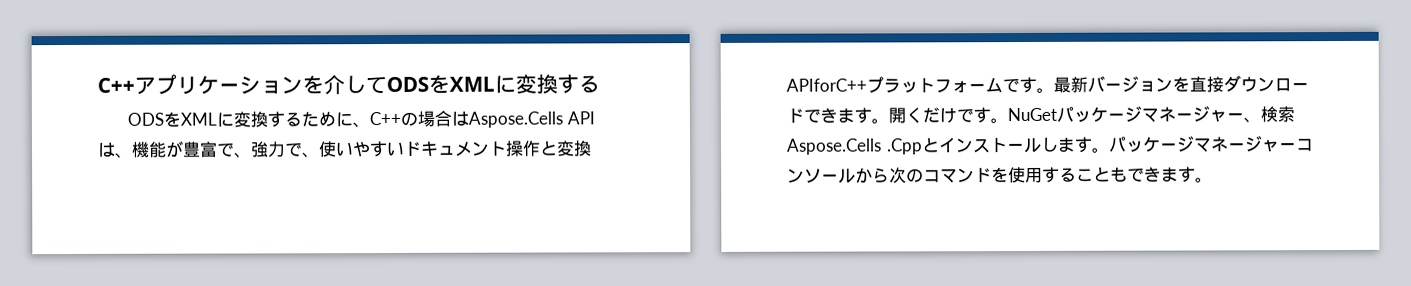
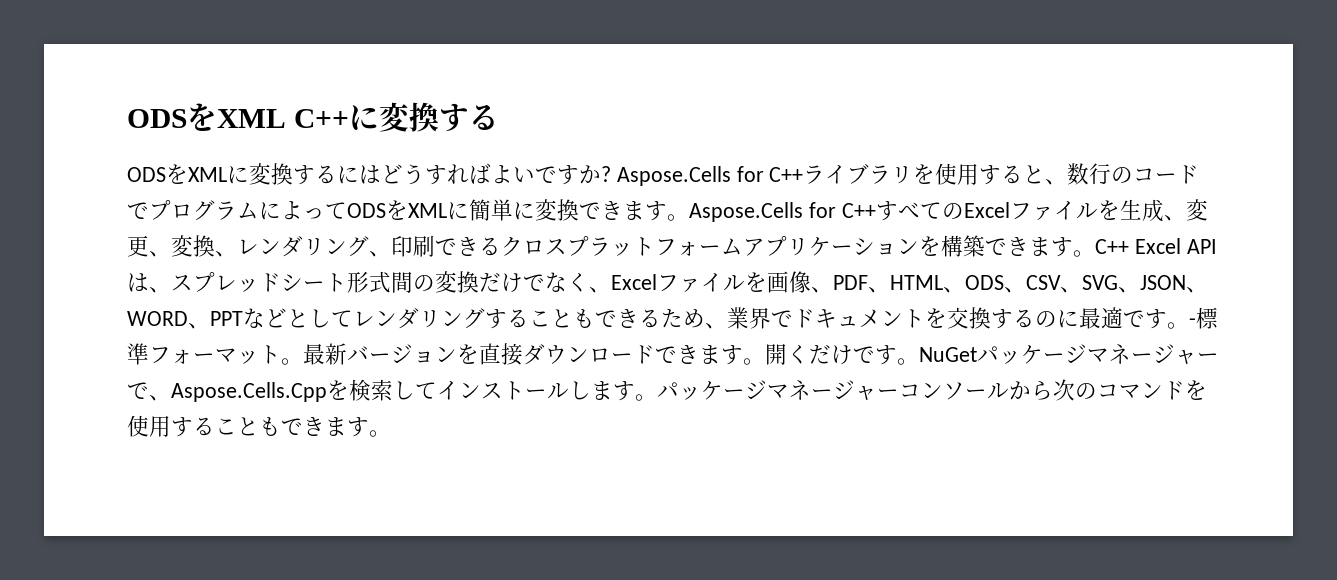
- C++アプリケーションを介してODSをXMLに変換する
+ ODSをXML C++に変換する
- ODSをXMLに変換するために、C++の場合はAspose.Cells APIは、機能が豊富で、強力で、使いやすいドキュメント操作と変換APIforC++プラットフォームです。
+ ODSをXMLに変換するにはどうすればよいですか? Aspose.Cells for C++ライブラリを使用すると、数行のコードでプログラムによってODSをXMLに簡単に変換できます。Aspose.Cells for C++すべてのExcelファイルを生成、変更、変換、レンダリング、印刷できるクロスプラットフォームアプリケーションを構築できます。C++ Excel APIは、スプレッドシート形式間の変換だけでなく、Excelファイルを画像、PDF、HTML、ODS、CSV、SVG、JSON、WORD、PPTなどとしてレンダリングすることもできるため、業界でドキュメントを交換するのに最適です。-標準フォーマット。
- NuGetパッケージマネージャー、検索Aspose.Cells .Cppとインストールします。
+ NuGetパッケージマネージャーで、Aspose.Cells.Cppを検索してインストールします。

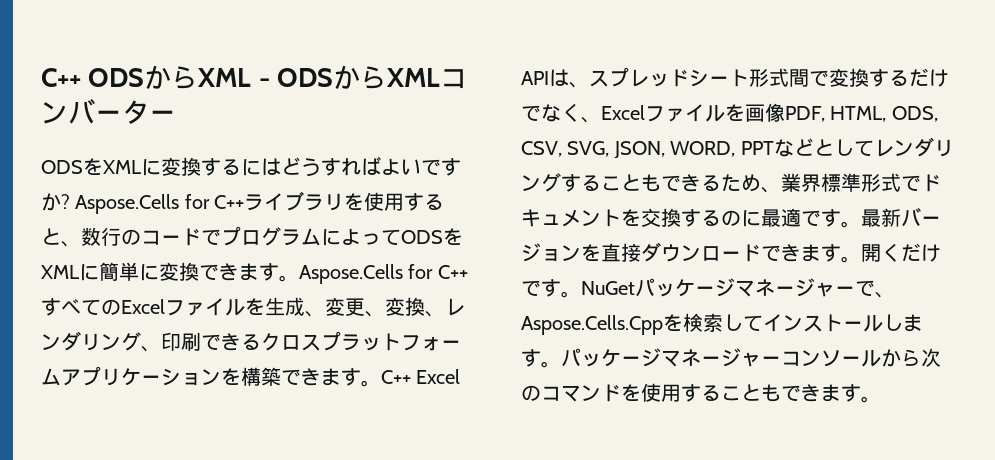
- ODSをXML C++に変換する
+ C++ ODSからXML - ODSからXMLコンバーター
- C++ Excel APIは、スプレッドシート形式間の変換だけでなく、Excelファイルを画像、PDF、HTML、ODS、CSV、SVG、JSON、WORD、PPTなどとしてレンダリングすることもできるため、業界でドキュメントを交換するのに最適です。
+ C++ Excel APIは、スプレッドシート形式間で変換するだけでなく、Excelファイルを画像PDF, HTML, ODS, CSV, SVG, JSON, WORD, PPTなどとしてレンダリングすることもできるため、業界標準形式でドキュメントを交換するのに最適です。
- -標準フォーマット。

